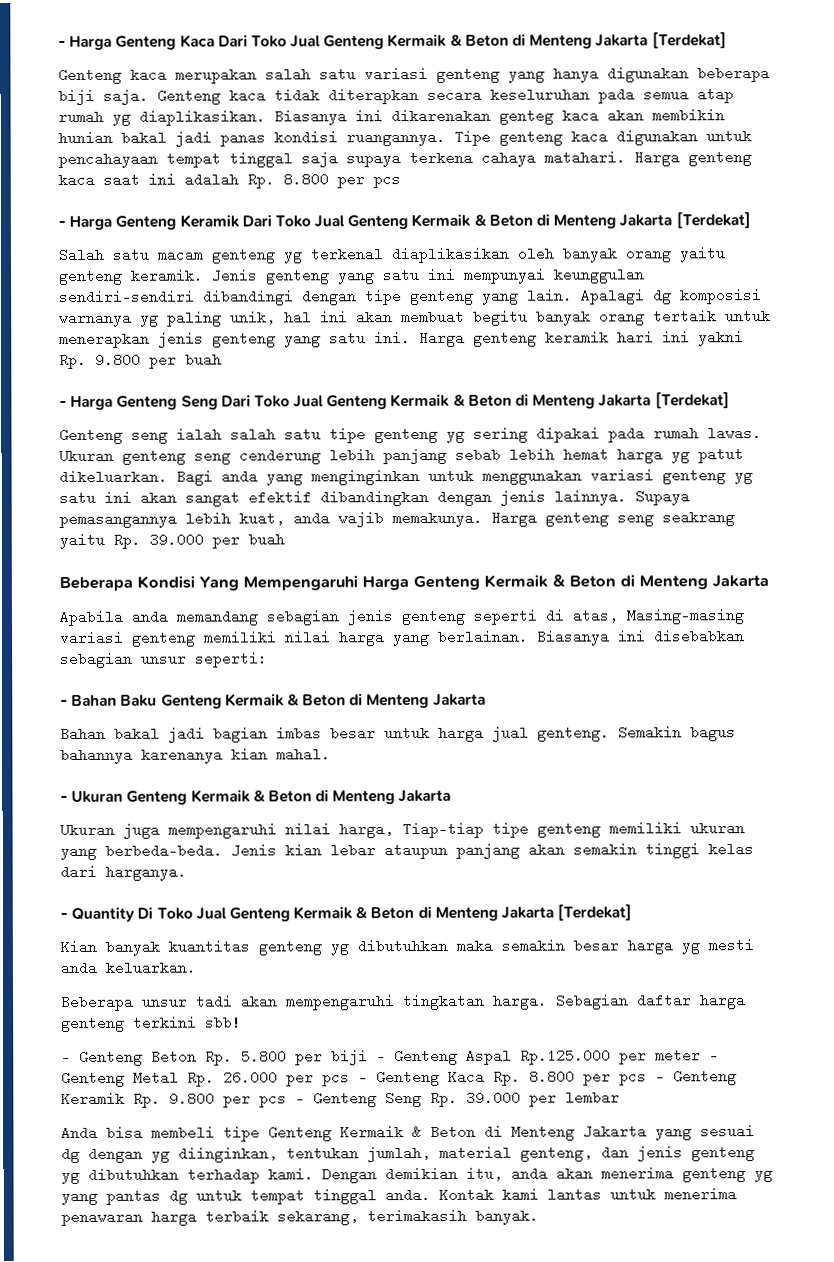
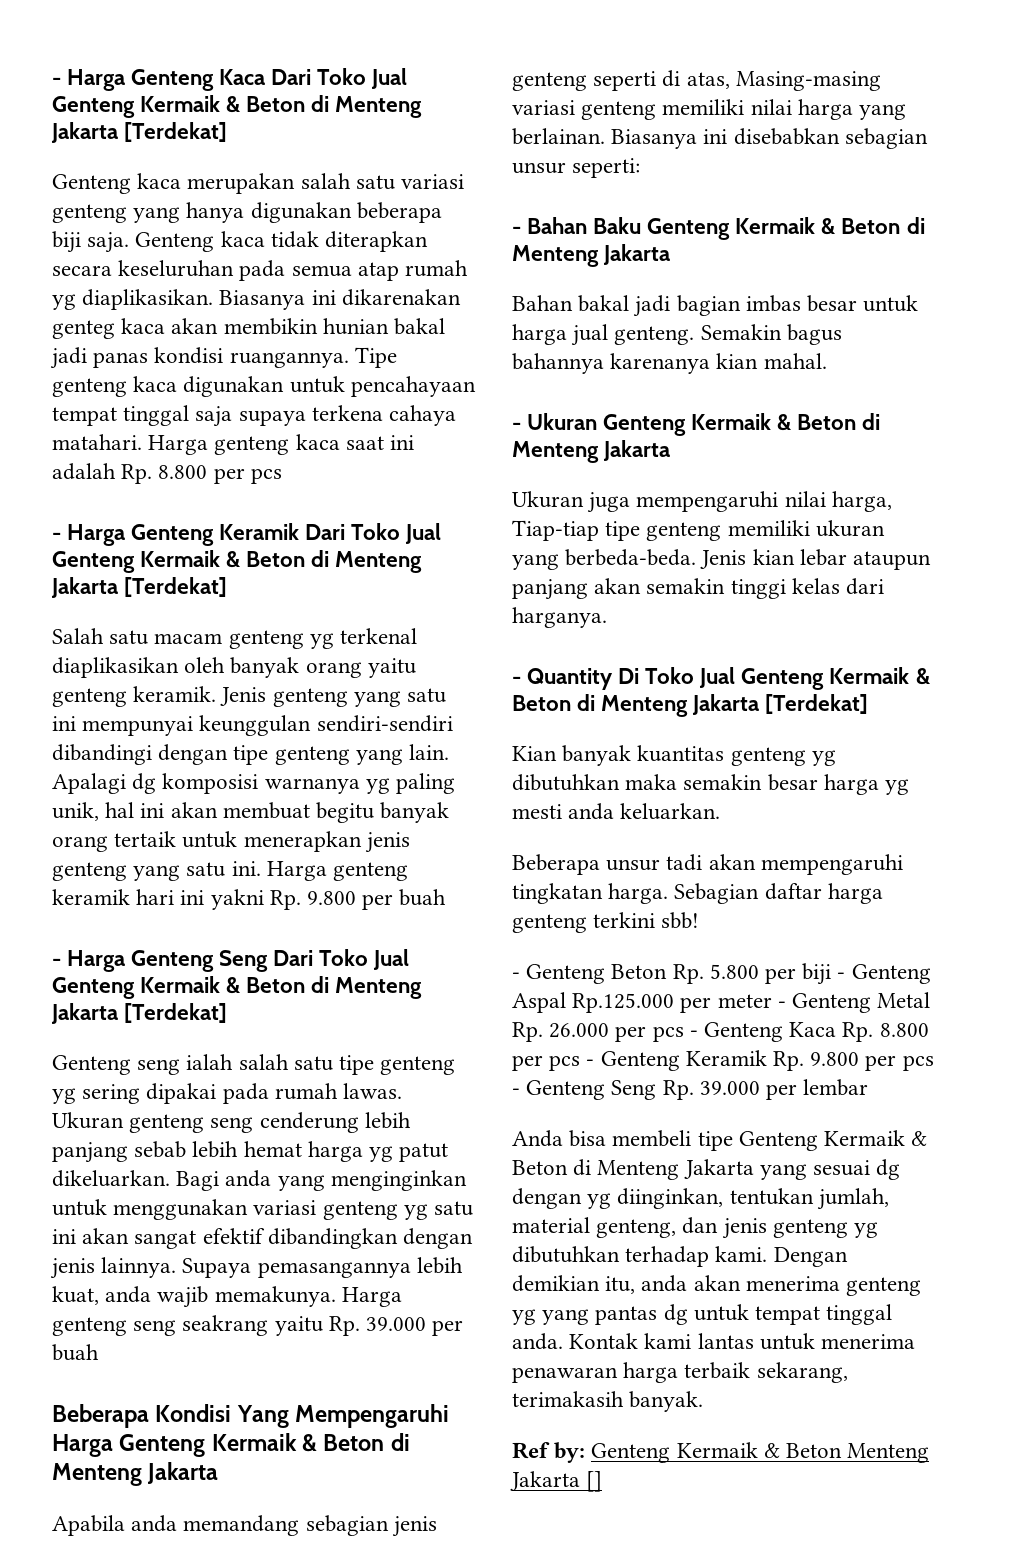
+ Ref by: Genteng Kermaik & Beton Menteng Jakarta []

